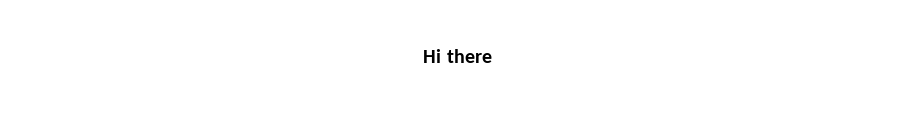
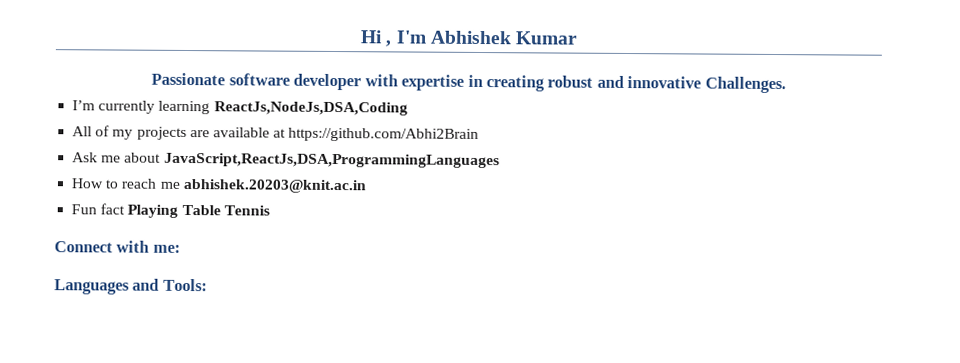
- Hi there
+ Hi , I'm Abhishek Kumar
+ Passionate software developer with expertise in creating robust and innovative Challenges.
+ I’m currently learning ReactJs,NodeJs,DSA,Coding
+ All of my projects are available at https://github.com/Abhi2Brain
+ Ask me about JavaScript,ReactJs,DSA,ProgrammingLanguages
+ How to reach me abhishek.20203@knit.ac.in
+ Fun fact Playing Table Tennis
+ Connect with me:
+ Languages and Tools:

